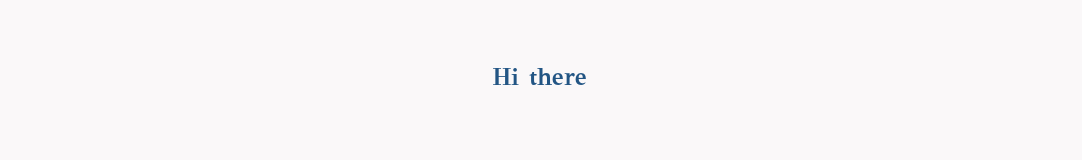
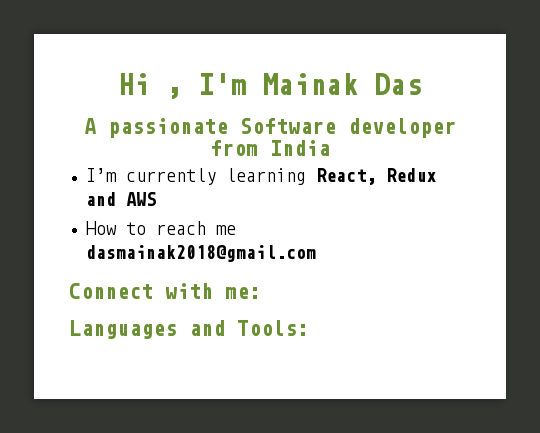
- Hi there
+ Hi , I'm Mainak Das
+ A passionate Software developer from India
+ I’m currently learning React, Redux and AWS
+ How to reach me dasmainak2018@gmail.com
+ Connect with me:
+ Languages and Tools:

